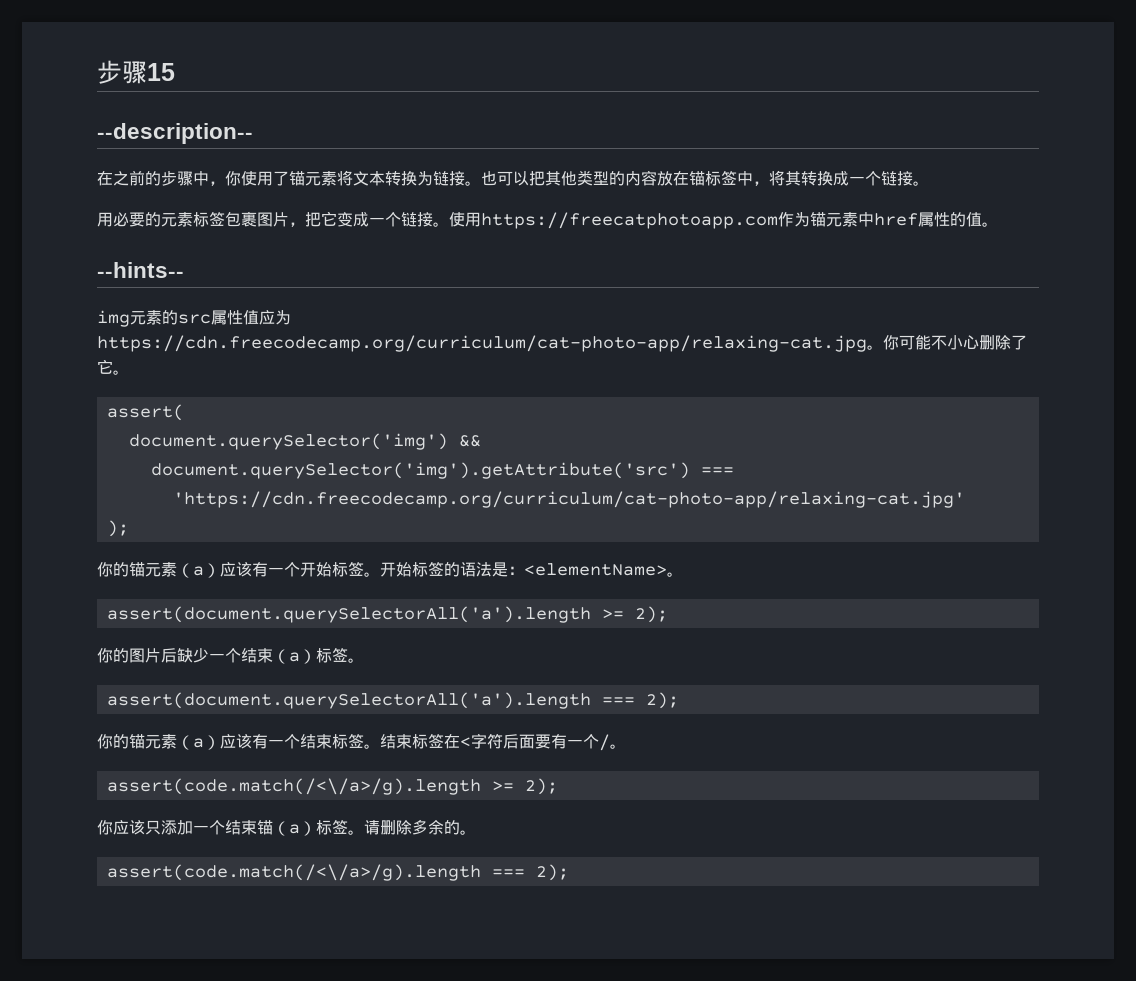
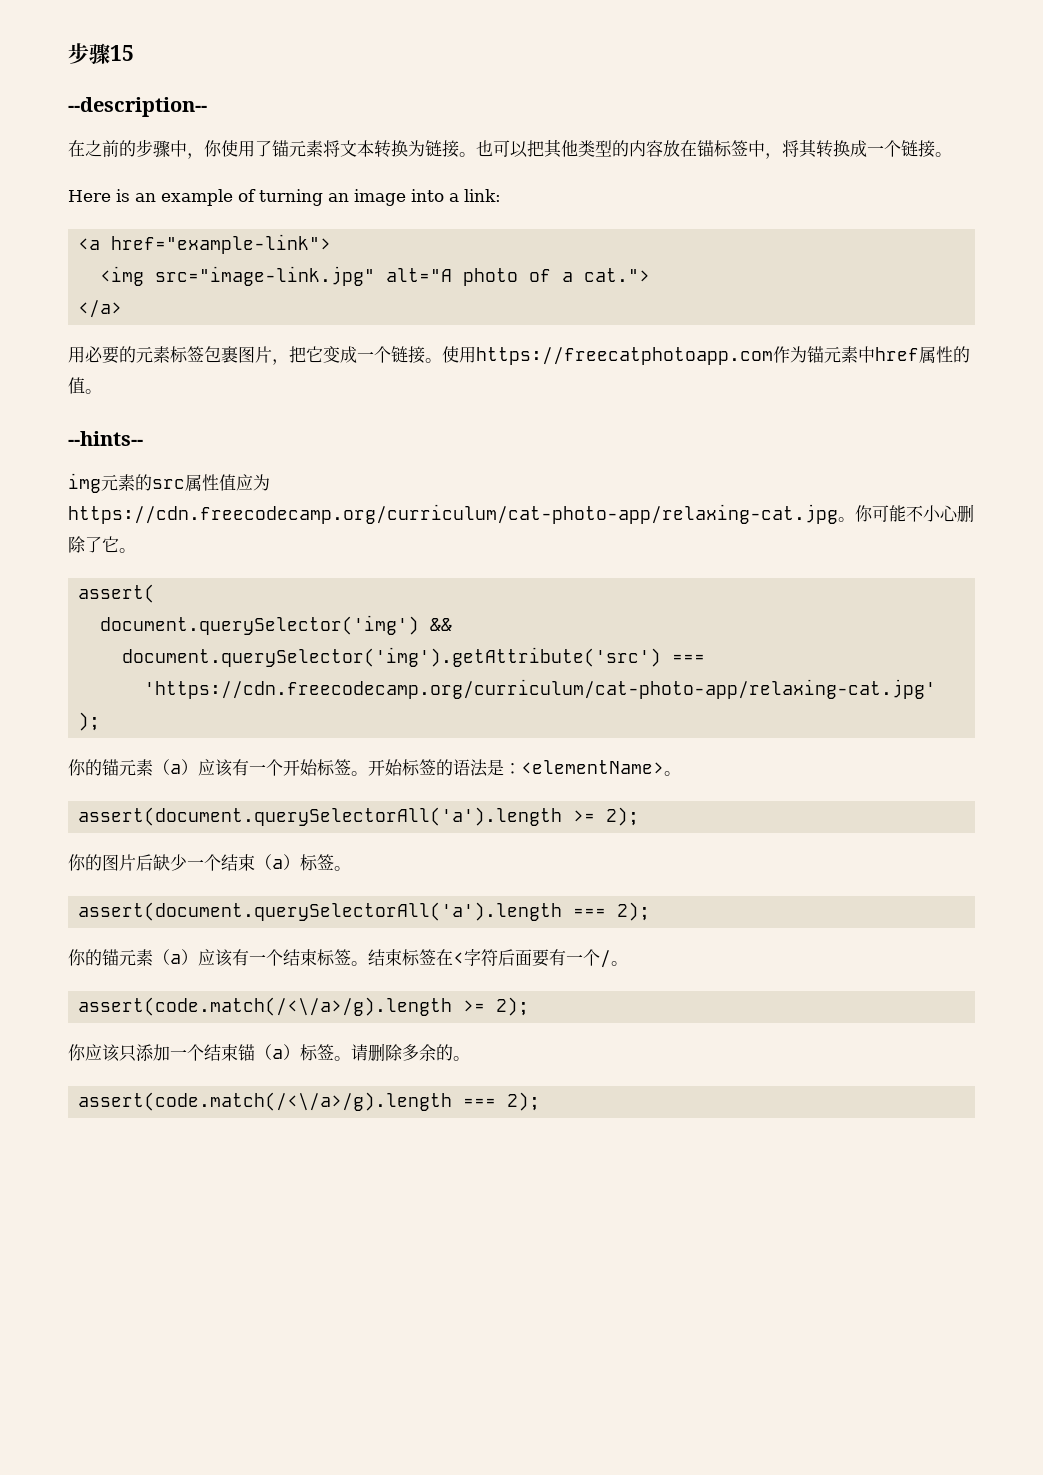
+ Here is an example of turning an image into a link:
+ <a href="example-link">
+ <img src="image-link.jpg" alt="A photo of a cat.">
+ </a>

